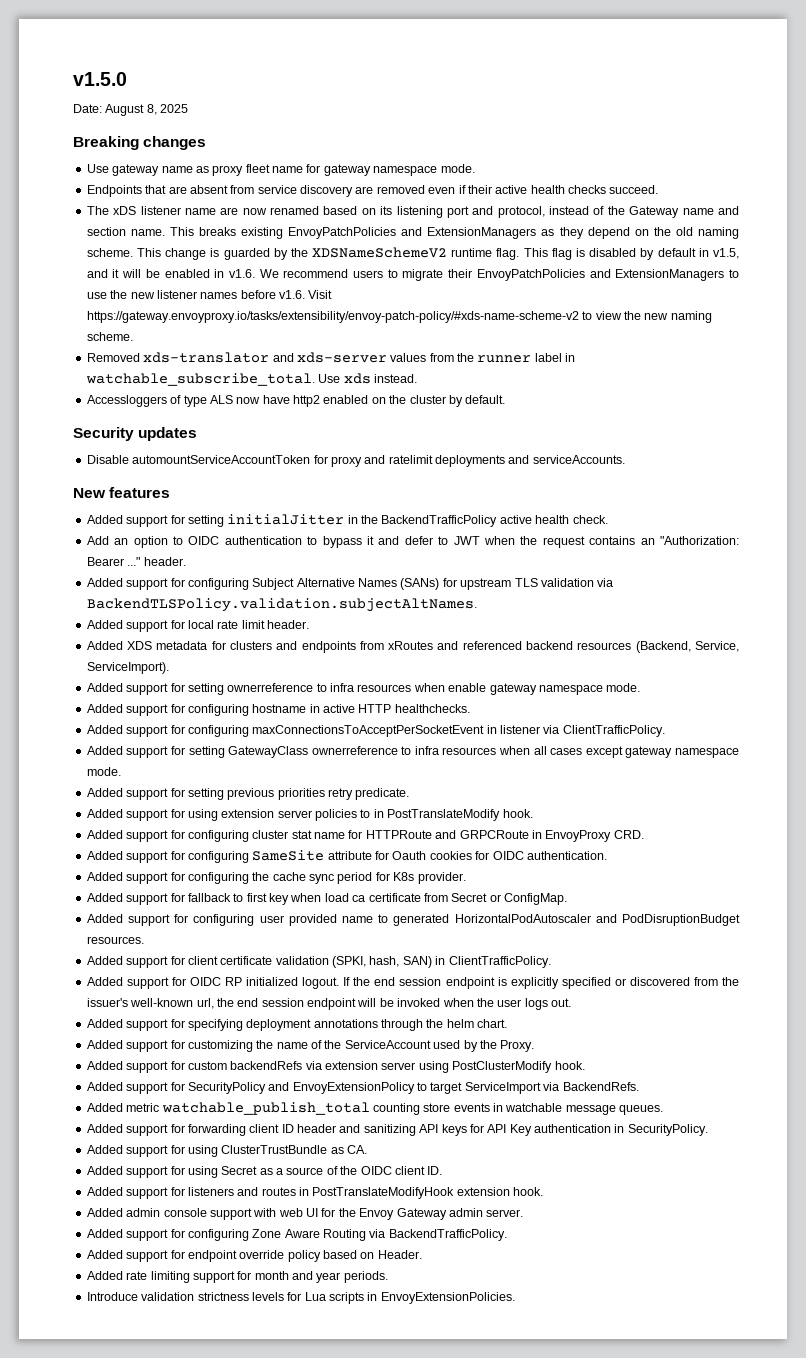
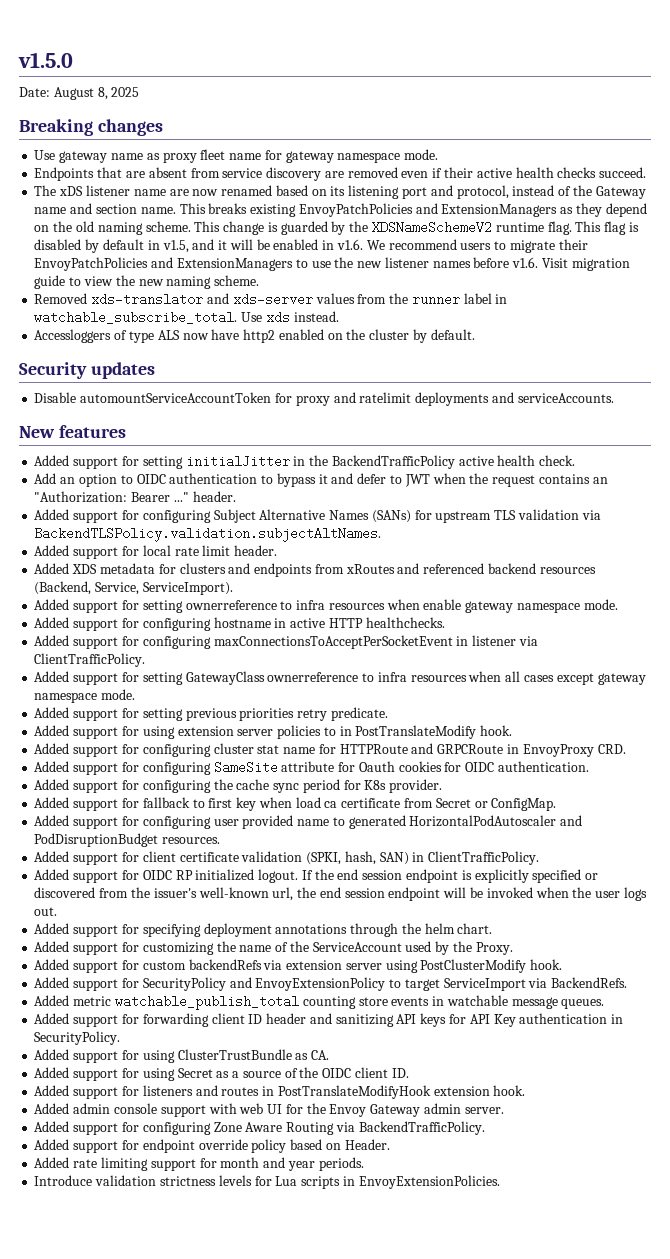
- This flag is disabled by default in v1.5, and it will be enabled in v1.6. We recommend users to migrate their EnvoyPatchPolicies and ExtensionManagers to use the new listener names before v1.6. Visit https://gateway.envoyproxy.io/tasks/extensibility/envoy-patch-policy/#xds-name-scheme-v2 to view the new naming scheme.
+ This flag is disabled by default in v1.5, and it will be enabled in v1.6. We recommend users to migrate their EnvoyPatchPolicies and ExtensionManagers to use the new listener names before v1.6. Visit migration guide to view the new naming scheme.

